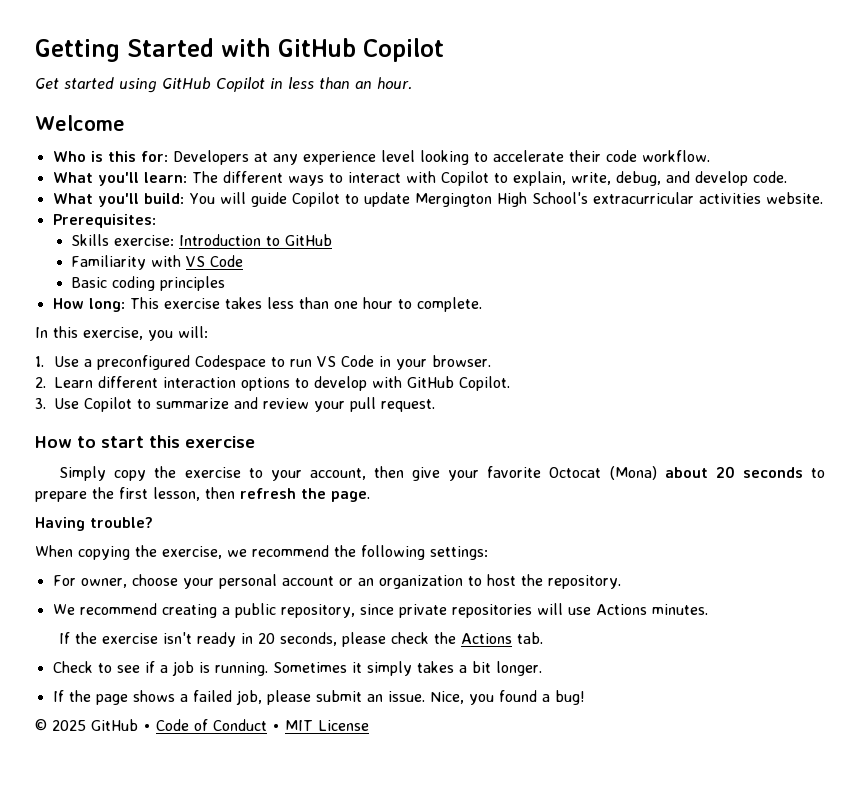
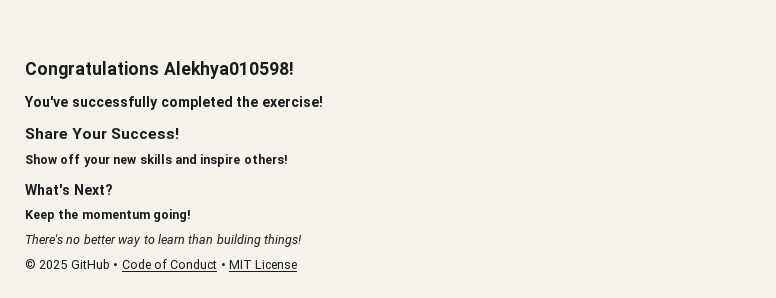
- Getting Started with GitHub Copilot
- Get started using GitHub Copilot in less than an hour.
- Welcome
- Who is this for: Developers at any experience level looking to accelerate their code workflow.
- What you'll learn: The different ways to interact with Copilot to explain, write, debug, and develop code.
- What you'll build: You will guide Copilot to update Mergington High School's extracurricular activities website.
- Prerequisites:
- Skills exercise: Introduction to GitHub
- Familiarity with VS Code
- Basic coding principles
- How long: This exercise takes less than one hour to complete.
- In this exercise, you will:
- 1. Use a preconfigured Codespace to run VS Code in your browser.
- 2. Learn different interaction options to develop with GitHub Copilot.
- 3. Use Copilot to summarize and review your pull request.
- How to start this exercise
- Simply copy the exercise to your account, then give your favorite Octocat (Mona) about 20 seconds to prepare the first lesson, then refresh the page.
- Having trouble?
- When copying the exercise, we recommend the following settings:
- For owner, choose your personal account or an organization to host the repository.
- We recommend creating a public repository, since private repositories will use Actions minutes.
- If the exercise isn't ready in 20 seconds, please check the Actions tab.
- Check to see if a job is running. Sometimes it simply takes a bit longer.
- If the page shows a failed job, please submit an issue. Nice, you found a bug!
+ Congratulations Alekhya010598!
+ You've successfully completed the exercise!
+ Share Your Success!
+ Show off your new skills and inspire others!
+ What's Next?
+ Keep the momentum going!
+ There's no better way to learn than building things!

